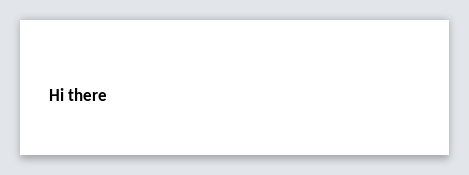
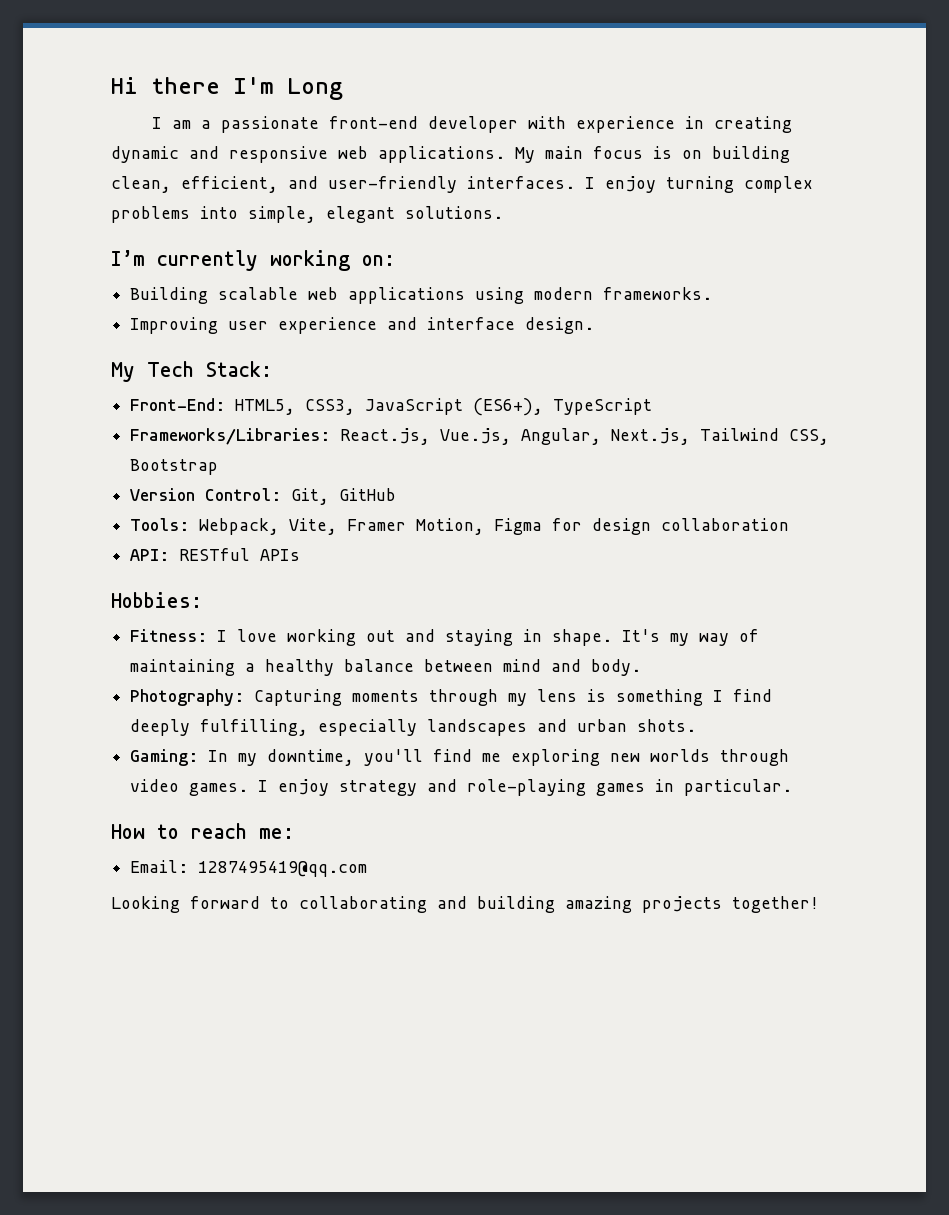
- Hi there
+ Hi there I'm Long
+ I am a passionate front-end developer with experience in creating dynamic and responsive web applications. My main focus is on building clean, efficient, and user-friendly interfaces. I enjoy turning complex problems into simple, elegant solutions.
+ I’m currently working on:
+ Building scalable web applications using modern frameworks.
+ Improving user experience and interface design.
+ My Tech Stack:
+ Front-End: HTML5, CSS3, JavaScript (ES6+), TypeScript
+ Frameworks/Libraries: React.js, Vue.js, Angular, Next.js, Tailwind CSS, Bootstrap
+ Version Control: Git, GitHub
+ Tools: Webpack, Vite, Framer Motion, Figma for design collaboration
+ API: RESTful APIs
+ Hobbies:
+ Fitness: I love working out and staying in shape. It's my way of maintaining a healthy balance between mind and body.
+ Photography: Capturing moments through my lens is something I find deeply fulfilling, especially landscapes and urban shots.
+ Gaming: In my downtime, you'll find me exploring new worlds through video games. I enjoy strategy and role-playing games in particular.
+ How to reach me:
+ Email: 1287495419@qq.com
+ Looking forward to collaborating and building amazing projects together!

